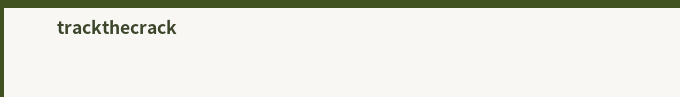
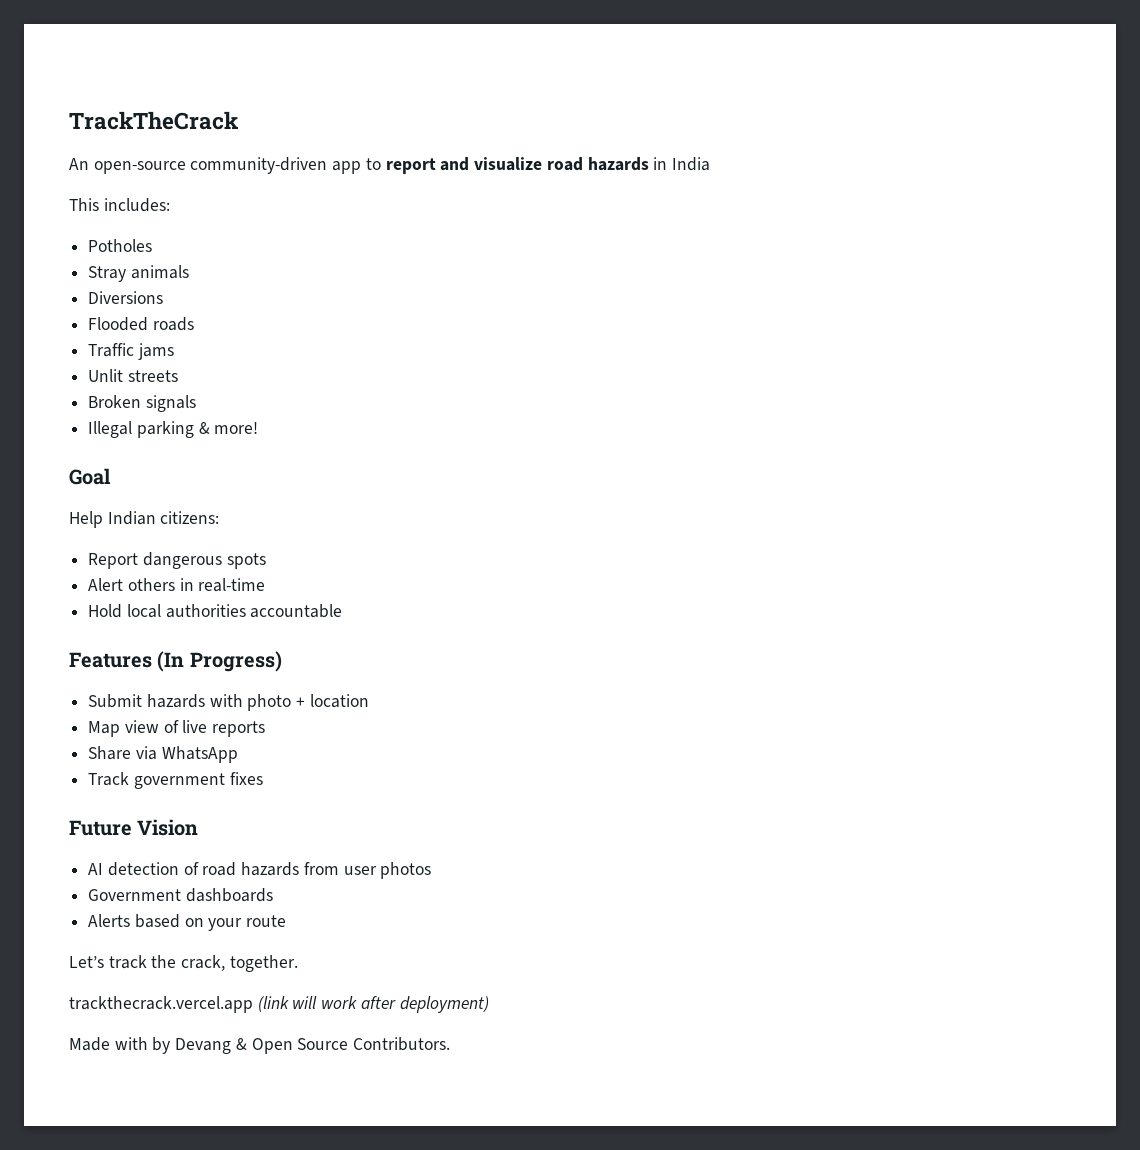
- trackthecrack
+ TrackTheCrack
+ An open-source community-driven app to report and visualize road hazards in India
+ This includes:
+ Potholes
+ Stray animals
+ Diversions
+ Flooded roads
+ Traffic jams
+ Unlit streets
+ Broken signals
+ Illegal parking & more!
+ Goal
+ Help Indian citizens:
+ Report dangerous spots
+ Alert others in real-time
+ Hold local authorities accountable
+ Features (In Progress)
+ Submit hazards with photo + location
+ Map view of live reports
+ Share via WhatsApp
+ Track government fixes
+ Future Vision
+ AI detection of road hazards from user photos
+ Government dashboards
+ Alerts based on your route
+ Let’s track the crack, together.
+ trackthecrack.vercel.app (link will work after deployment)
+ Made with by Devang & Open Source Contributors.

